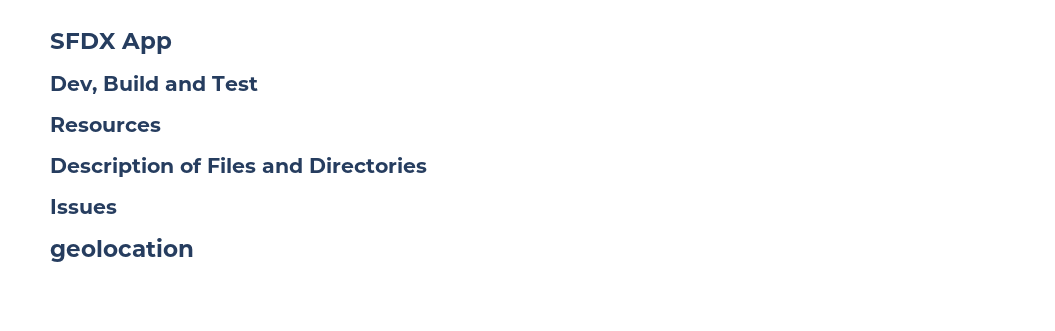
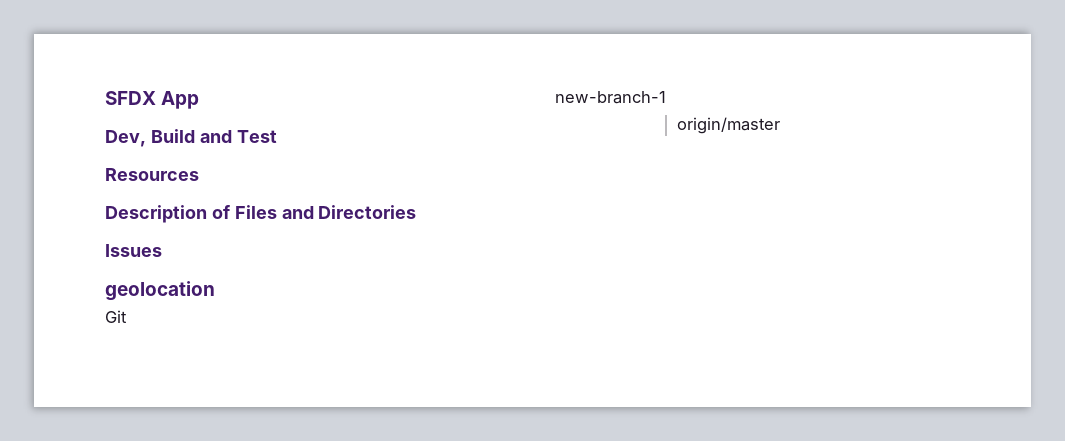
+ Git
+ new-branch-1
+ origin/master

